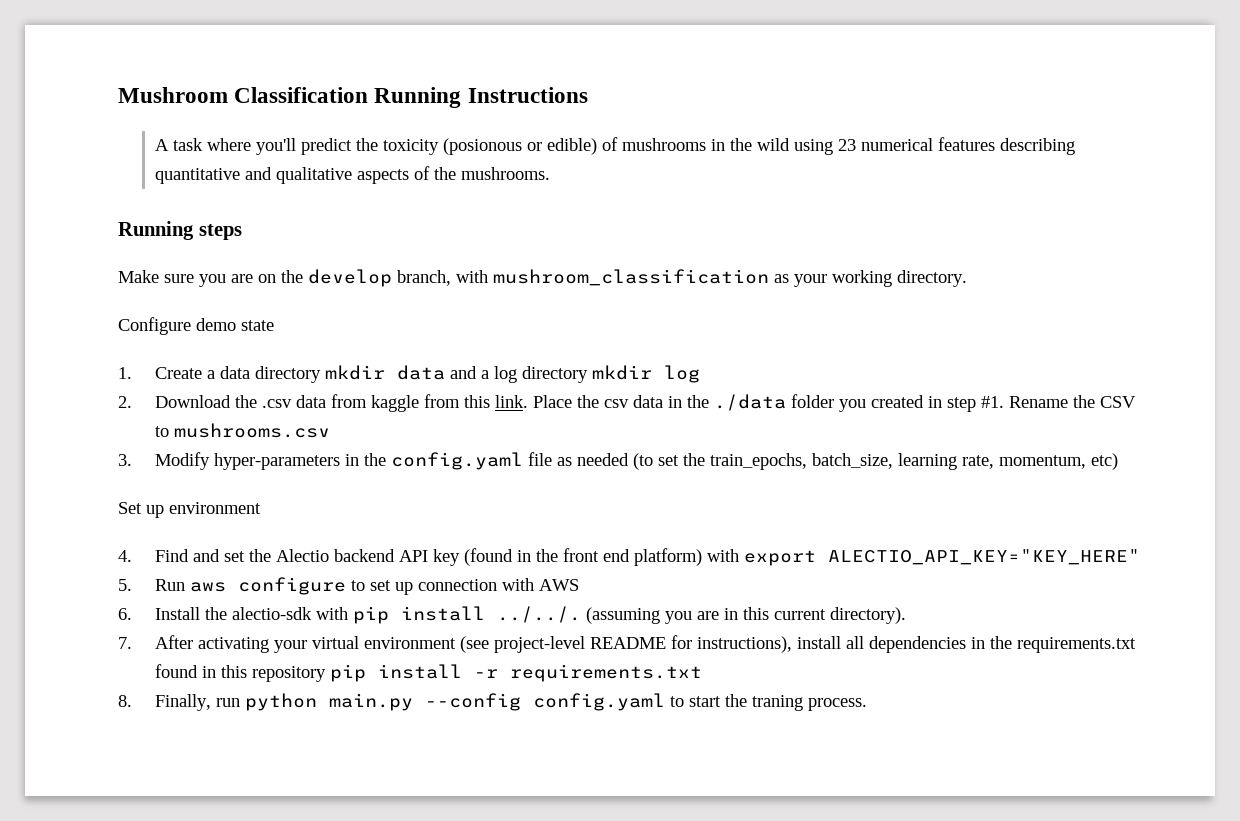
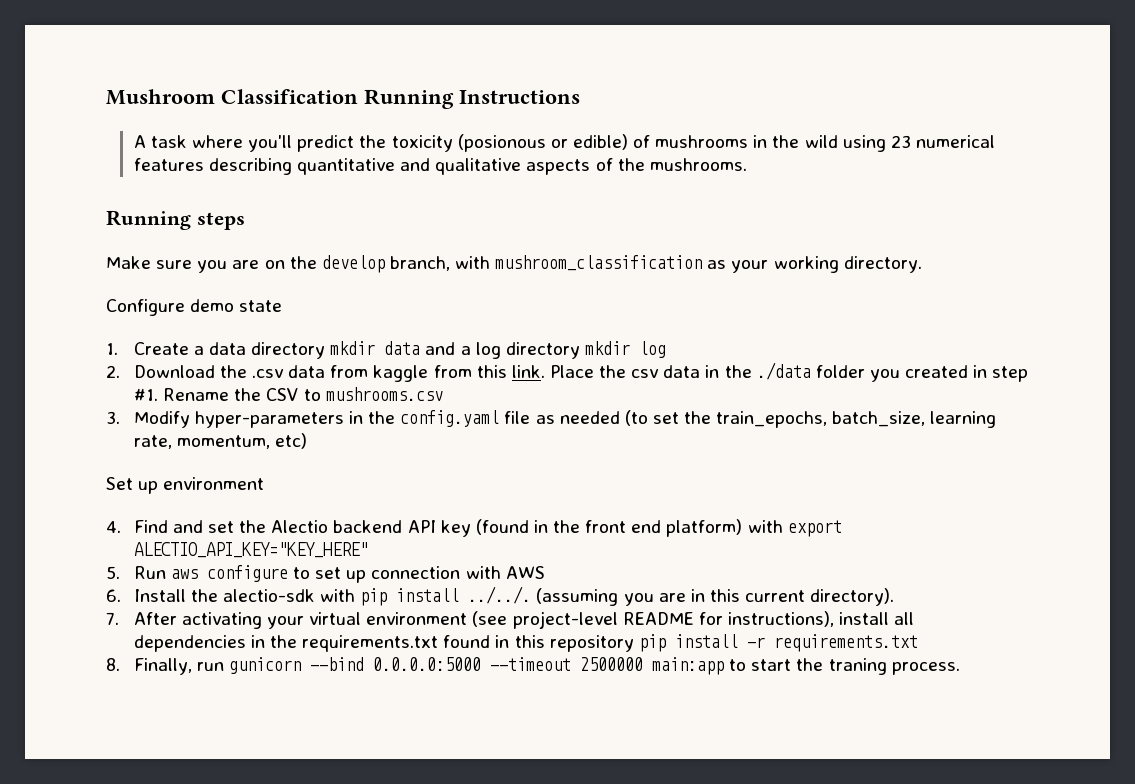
- 8. Finally, run python main.py --config config.yaml to start the traning process.
+ 8. Finally, run gunicorn --bind 0.0.0.0:5000 --timeout 2500000 main:app to start the traning process.

